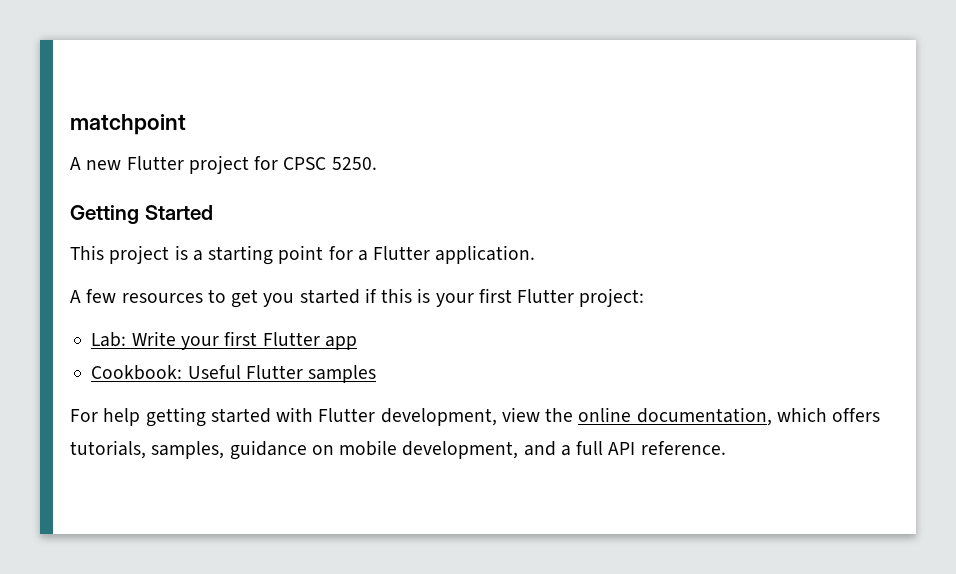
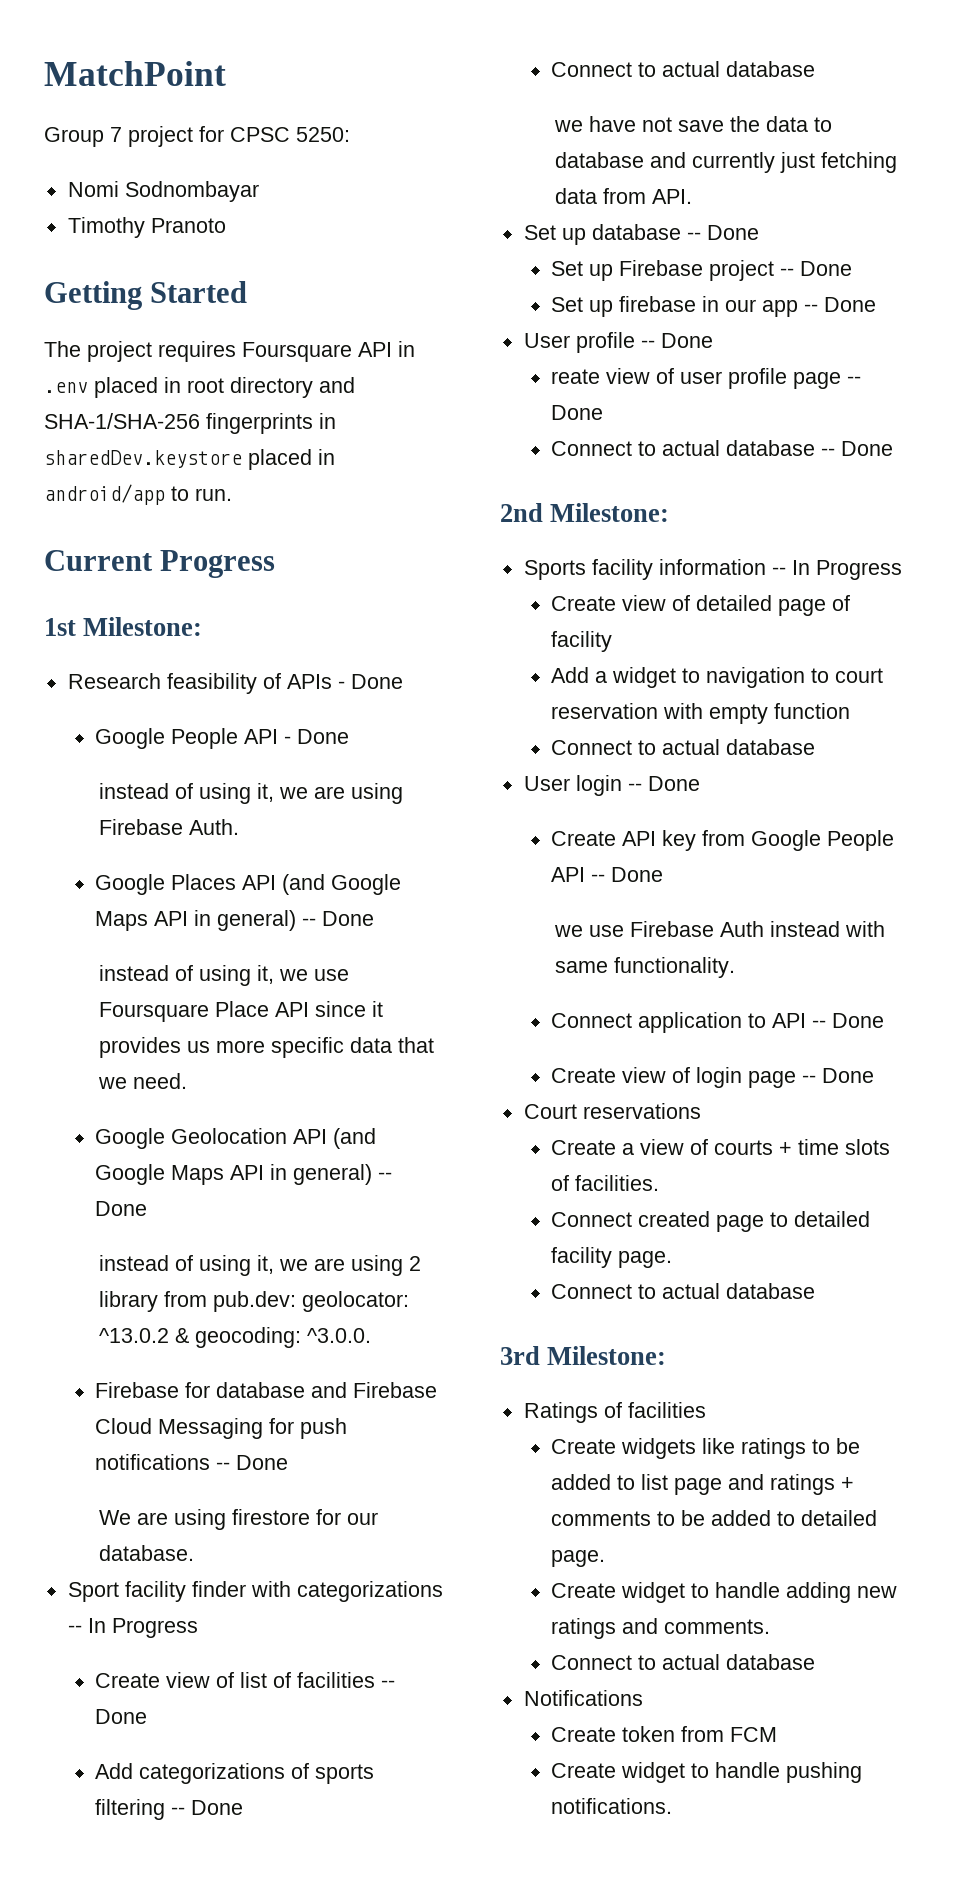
- matchpoint
- A new Flutter project for CPSC 5250.
+ MatchPoint
+ Group 7 project for CPSC 5250:
+ Nomi Sodnombayar
+ Timothy Pranoto
  Getting Started
- This project is a starting point for a Flutter application.
- A few resources to get you started if this is your first Flutter project:
- Lab: Write your first Flutter app
- Cookbook: Useful Flutter samples
- For help getting started with Flutter development, view the online documentation, which offers tutorials, samples, guidance on mobile development, and a full API reference.
+ The project requires Foursquare API in .env placed in root directory and SHA-1/SHA-256 fingerprints in sharedDev.keystore placed in android/app to run.
+ Current Progress
+ 1st Milestone:
+ Research feasibility of APIs - Done
+ Google People API - Done
+ instead of using it, we are using Firebase Auth.
+ Google Places API (and Google Maps API in general) -- Done
+ instead of using it, we use Foursquare Place API since it provides us more specific data that we need.
+ Google Geolocation API (and Google Maps API in general) -- Done
+ instead of using it, we are using 2 library from pub.dev: geolocator: ^13.0.2 & geocoding: ^3.0.0.
+ Firebase for database and Firebase Cloud Messaging for push notifications -- Done
+ We are using firestore for our database.
+ Sport facility finder with categorizations -- In Progress
+ Create view of list of facilities -- Done
+ Add categorizations of sports filtering -- Done
+ Connect to actual database
+ we have not save the data to database and currently just fetching data from API.
+ Set up database -- Done
+ Set up Firebase project -- Done
+ Set up firebase in our app -- Done
+ User profile -- Done
+ reate view of user profile page -- Done
+ Connect to actual database -- Done
+ 2nd Milestone:
+ Sports facility information -- In Progress
+ Create view of detailed page of facility
+ Add a widget to navigation to court reservation with empty function
+ Connect to actual database
+ User login -- Done
+ Create API key from Google People API -- Done
+ we use Firebase Auth instead with same functionality.
+ Connect application to API -- Done
+ Create view of login page -- Done
+ Court reservations
+ Create a view of courts + time slots of facilities.
+ Connect created page to detailed facility page.
+ Connect to actual database
+ 3rd Milestone:
+ Ratings of facilities
+ Create widgets like ratings to be added to list page and ratings + comments to be added to detailed page.
+ Create widget to handle adding new ratings and comments.
+ Connect to actual database
+ Notifications
+ Create token from FCM
+ Create widget to handle pushing notifications.

